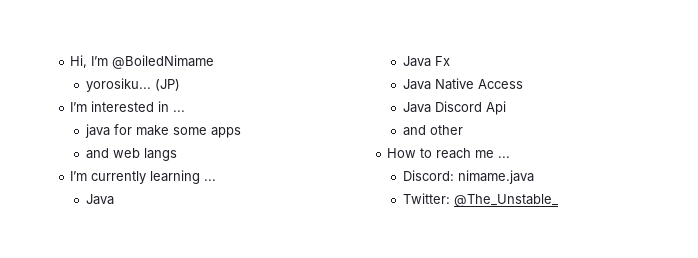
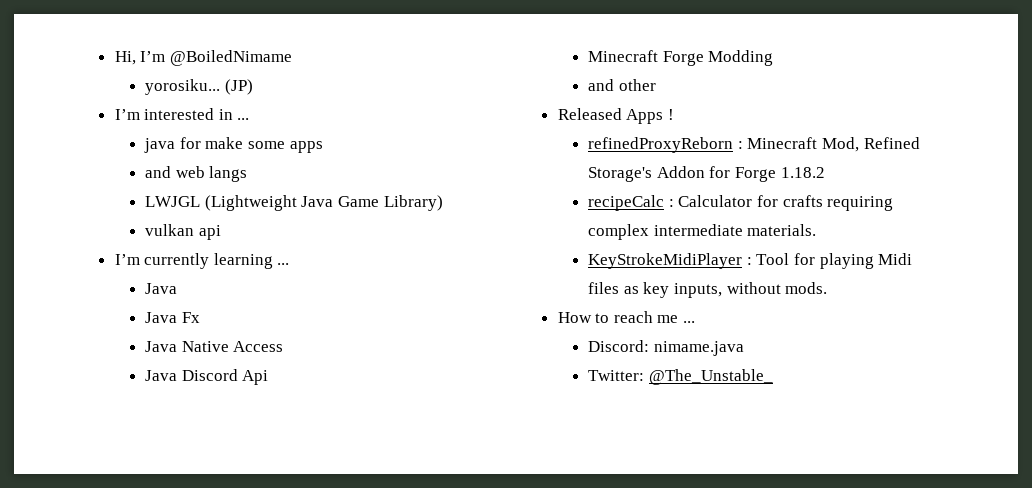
+ LWJGL (Lightweight Java Game Library)
+ vulkan api
+ Minecraft Forge Modding
+ Released Apps !
+ refinedProxyReborn : Minecraft Mod, Refined Storage's Addon for Forge 1.18.2
+ recipeCalc : Calculator for crafts requiring complex intermediate materials.
+ KeyStrokeMidiPlayer : Tool for playing Midi files as key inputs, without mods.

